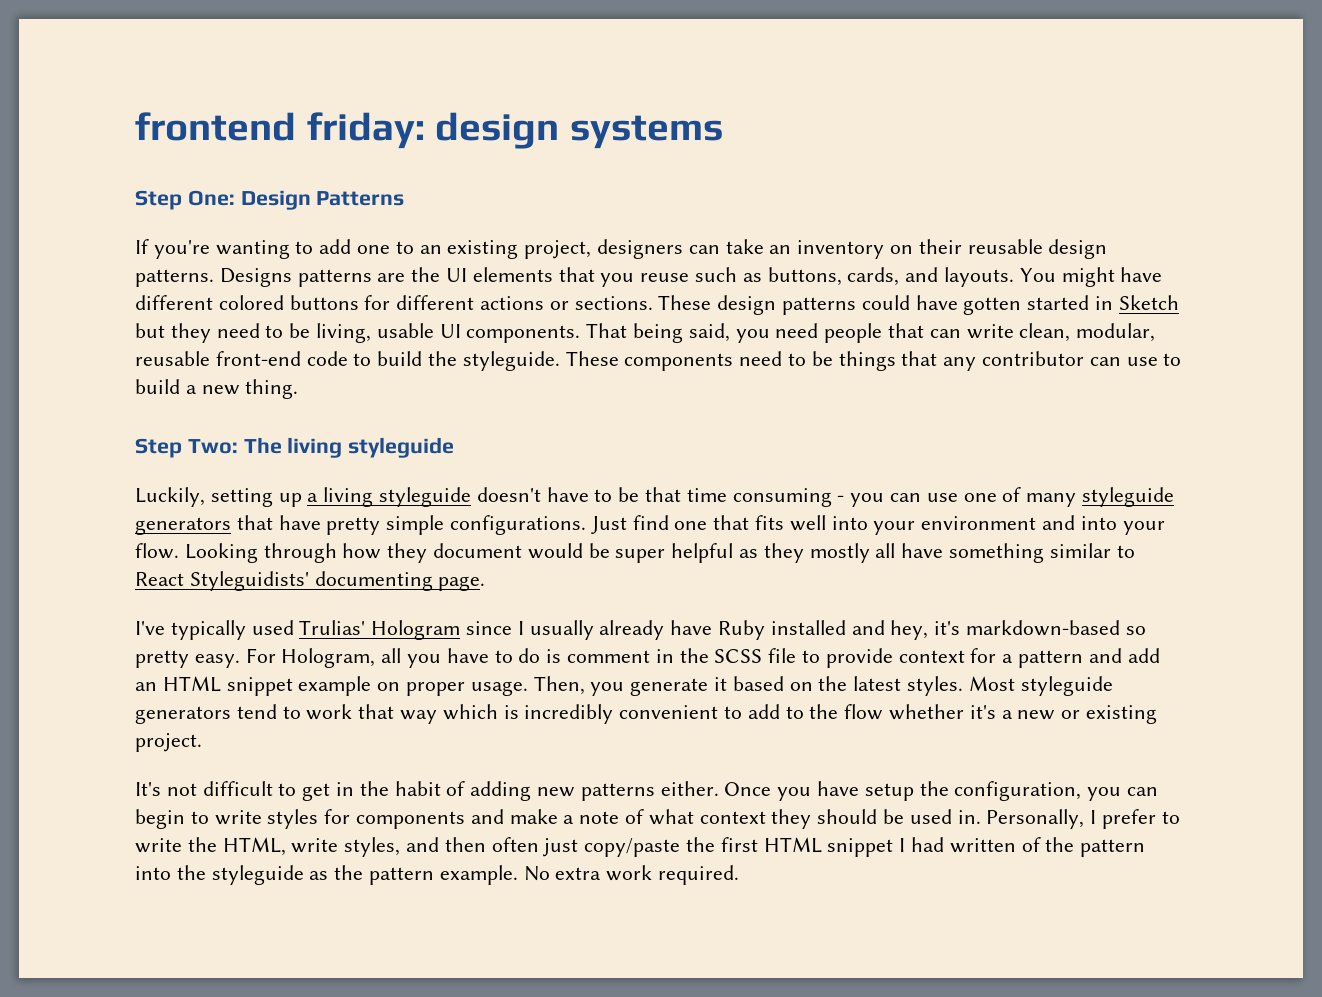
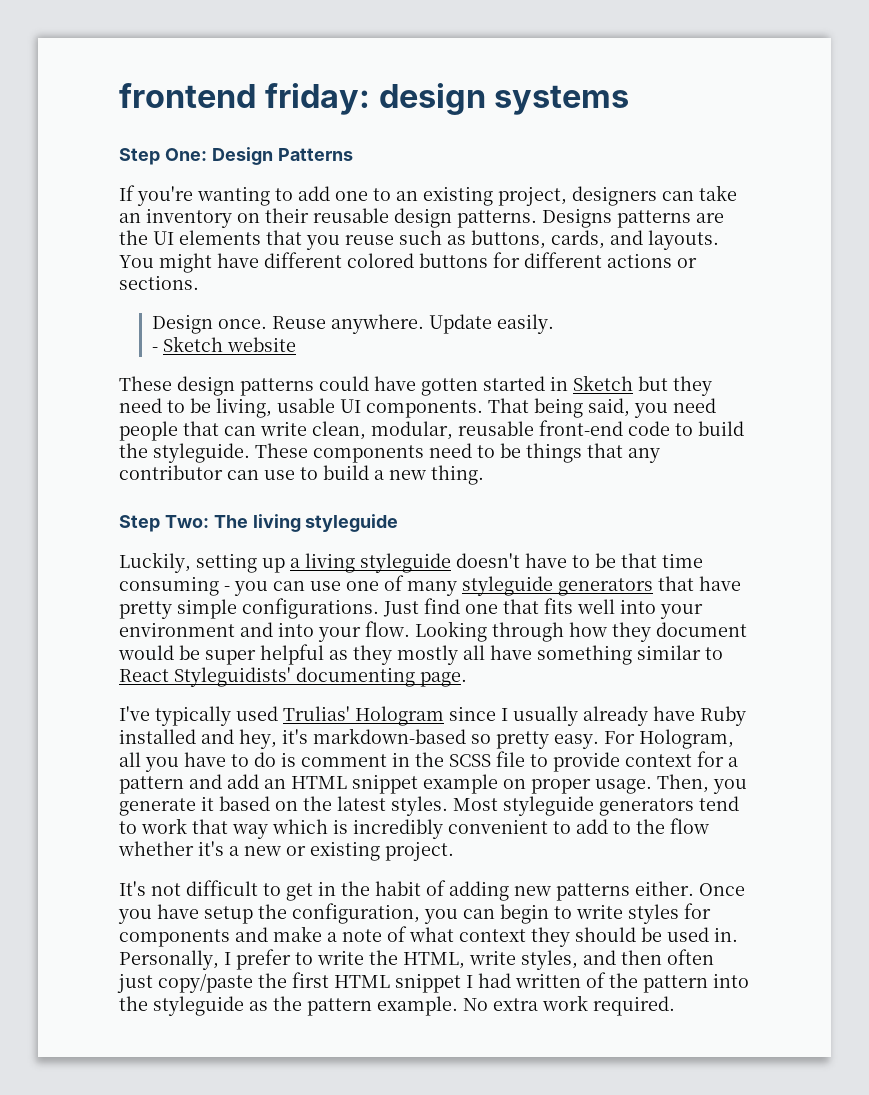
- You might have different colored buttons for different actions or sections. These design patterns could have gotten started in Sketch but they need to be living, usable UI components.
+ You might have different colored buttons for different actions or sections.
+ Design once. Reuse anywhere. Update easily.
+ - Sketch website
+ These design patterns could have gotten started in Sketch but they need to be living, usable UI components.

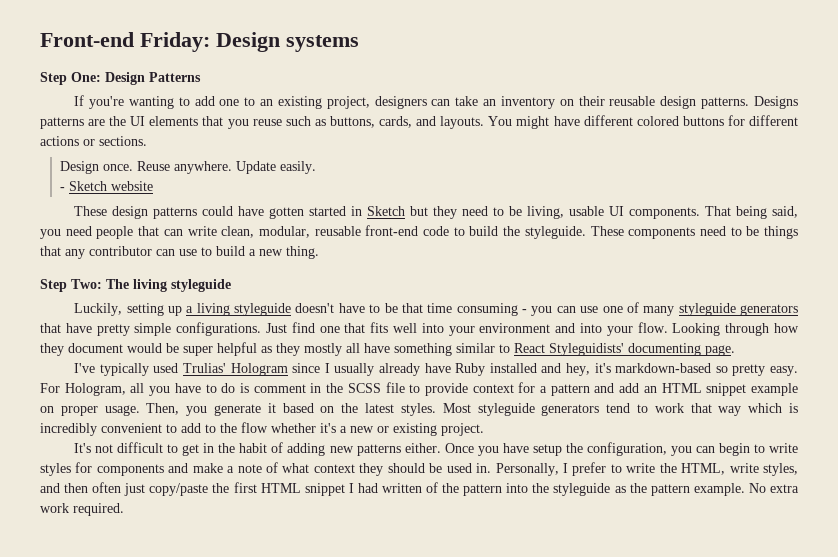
- frontend friday: design systems
+ Front-end Friday: Design systems

